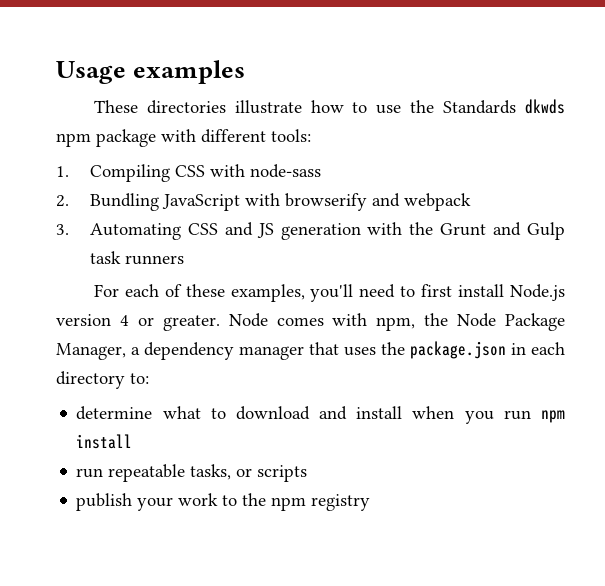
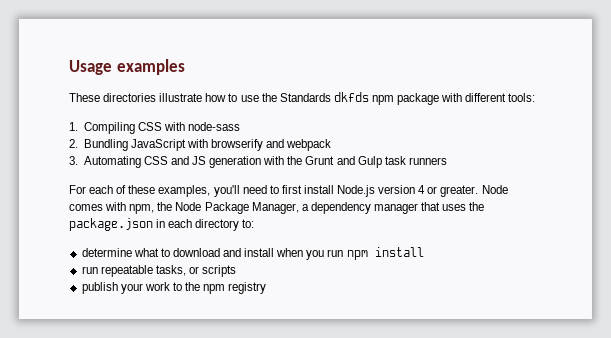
- These directories illustrate how to use the Standards dkwds npm package with different tools:
+ These directories illustrate how to use the Standards dkfds npm package with different tools:

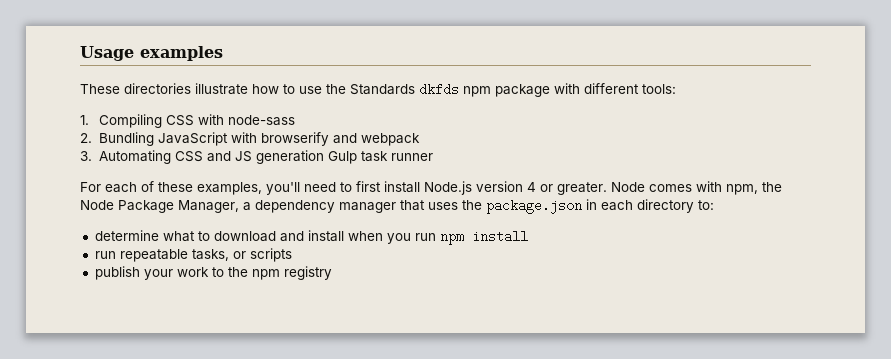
- 3. Automating CSS and JS generation with the Grunt and Gulp task runners
+ 3. Automating CSS and JS generation Gulp task runner

